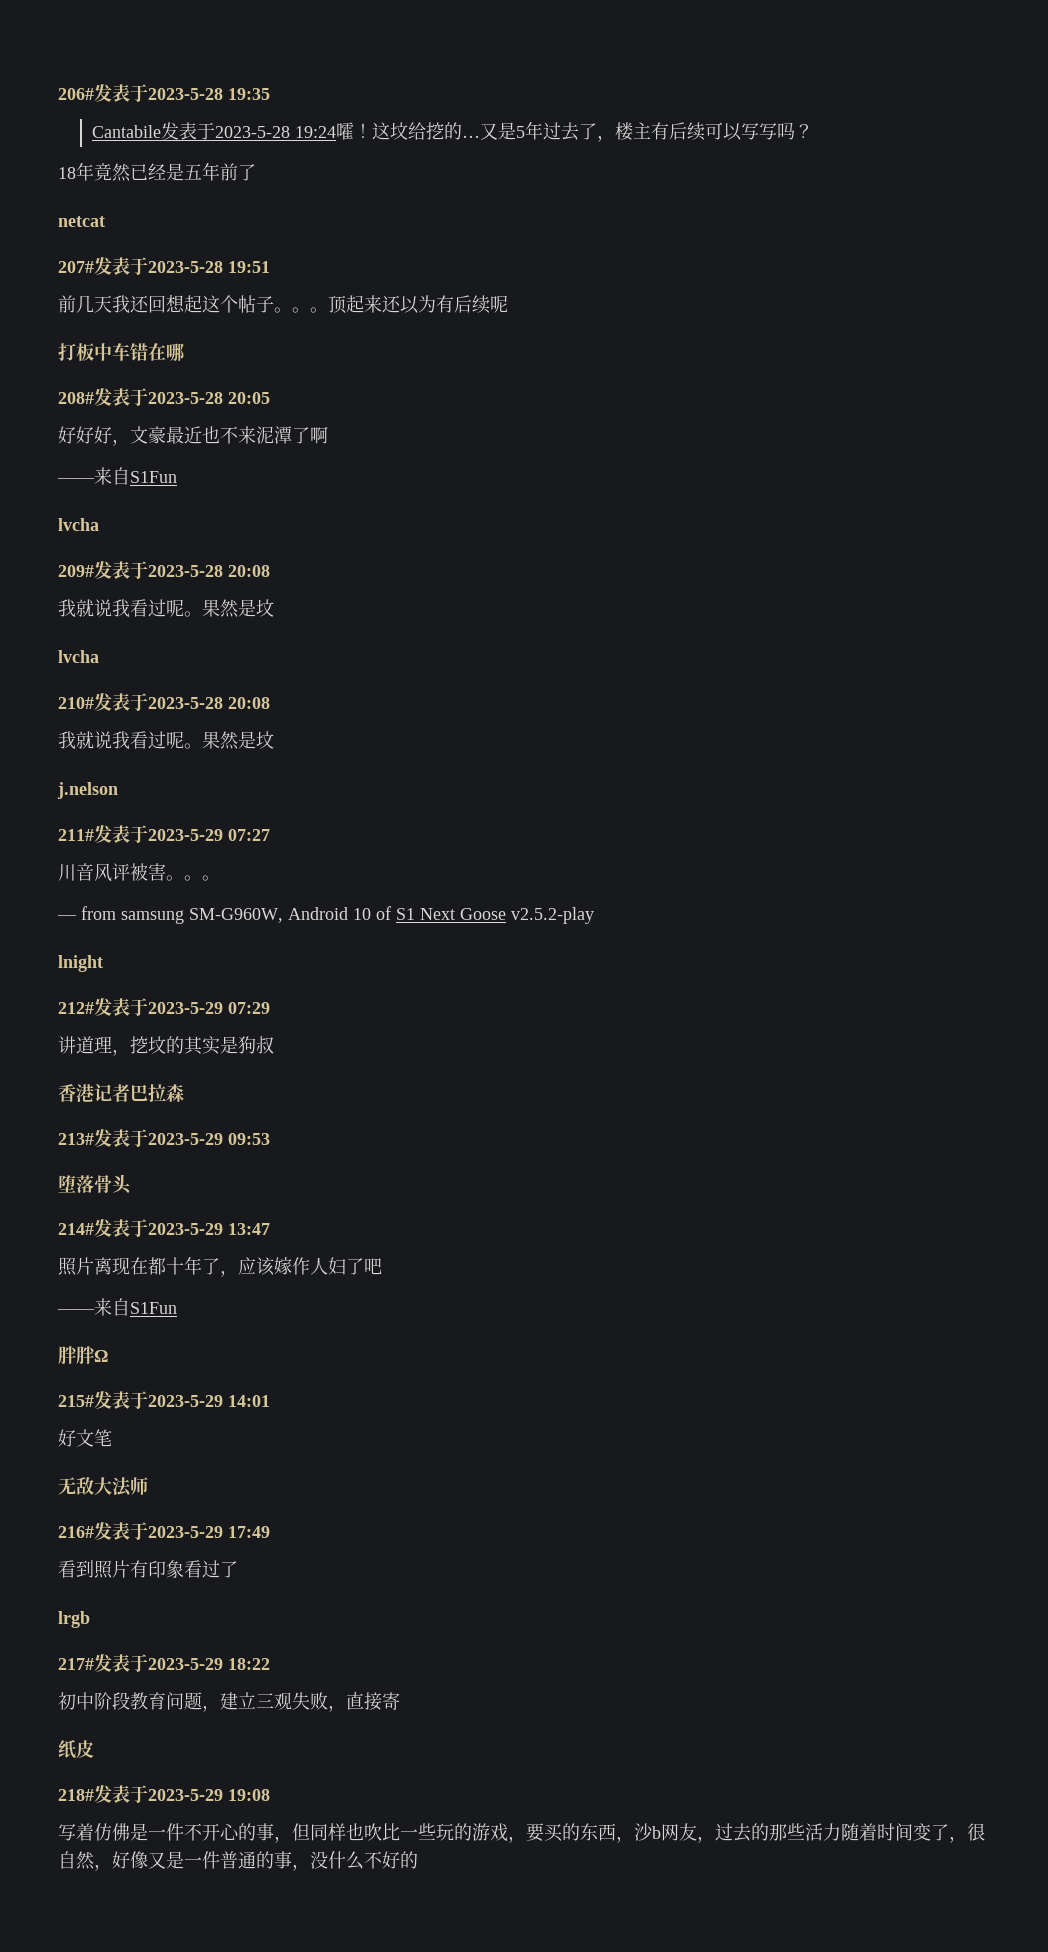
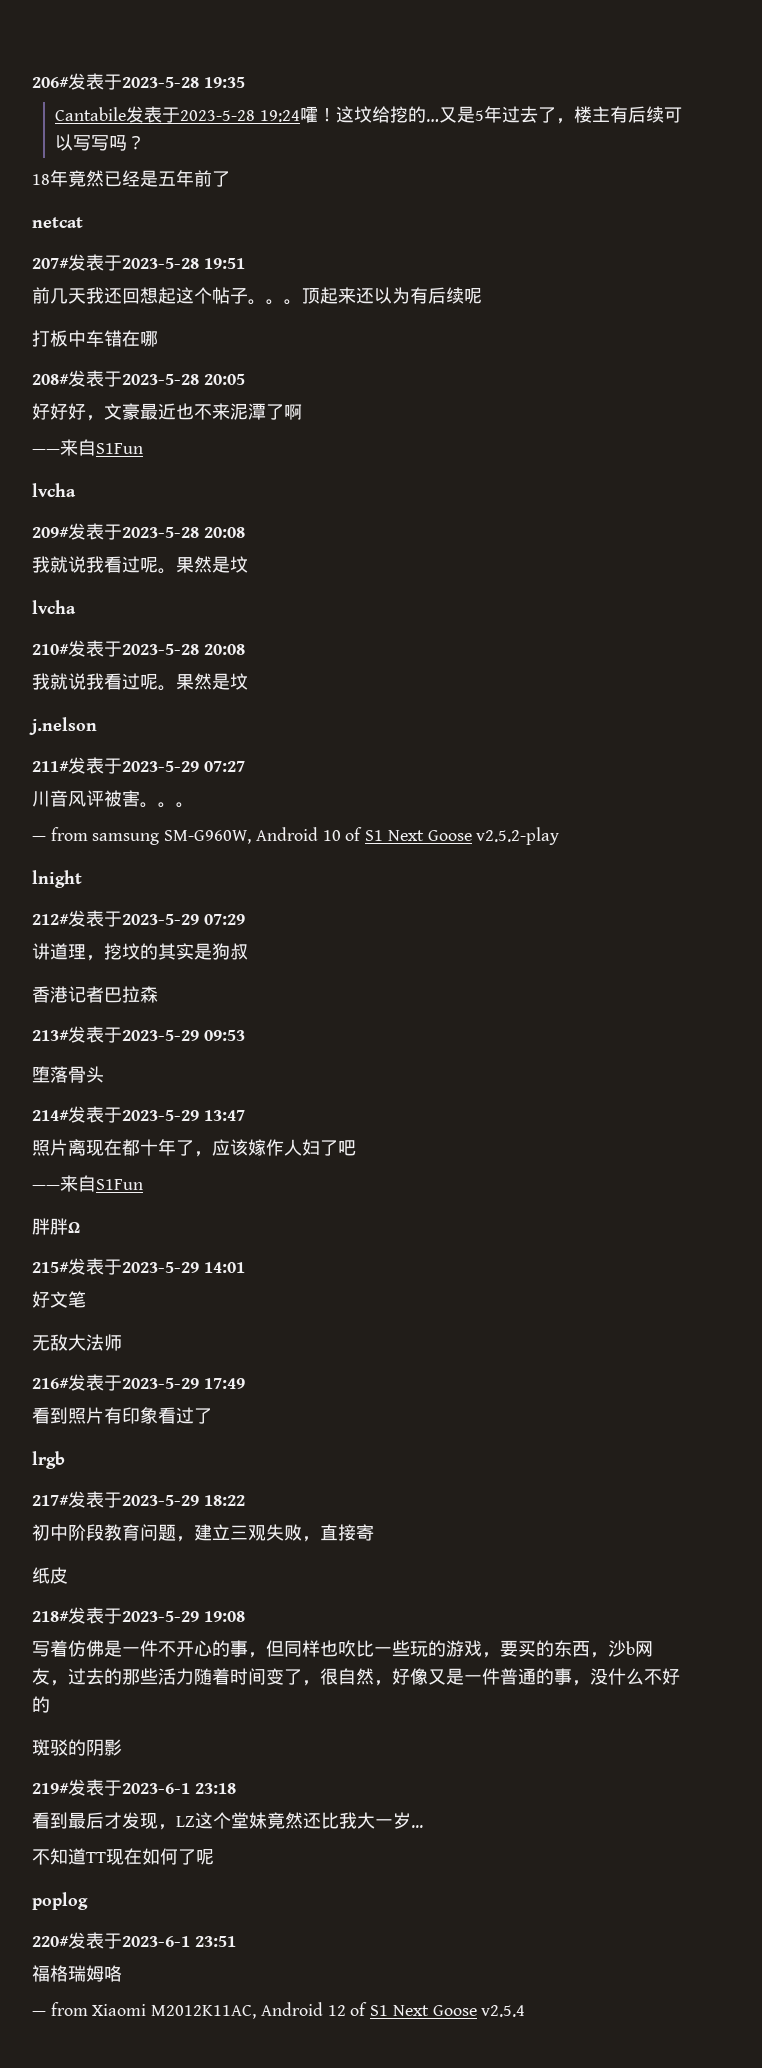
+ 斑驳的阴影
+ 219#发表于2023-6-1 23:18
+ 看到最后才发现，LZ这个堂妹竟然还比我大一岁...
+ 不知道TT现在如何了呢
+ poplog
+ 220#发表于2023-6-1 23:51
+ 福格瑞姆咯
+ — from Xiaomi M2012K11AC, Android 12 of S1 Next Goose v2.5.4

